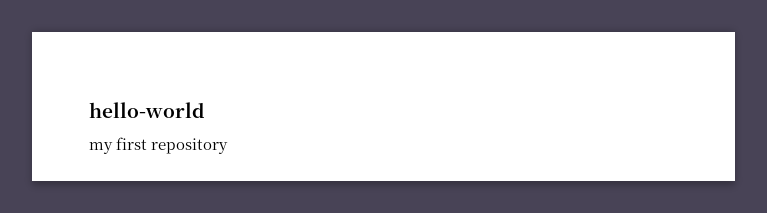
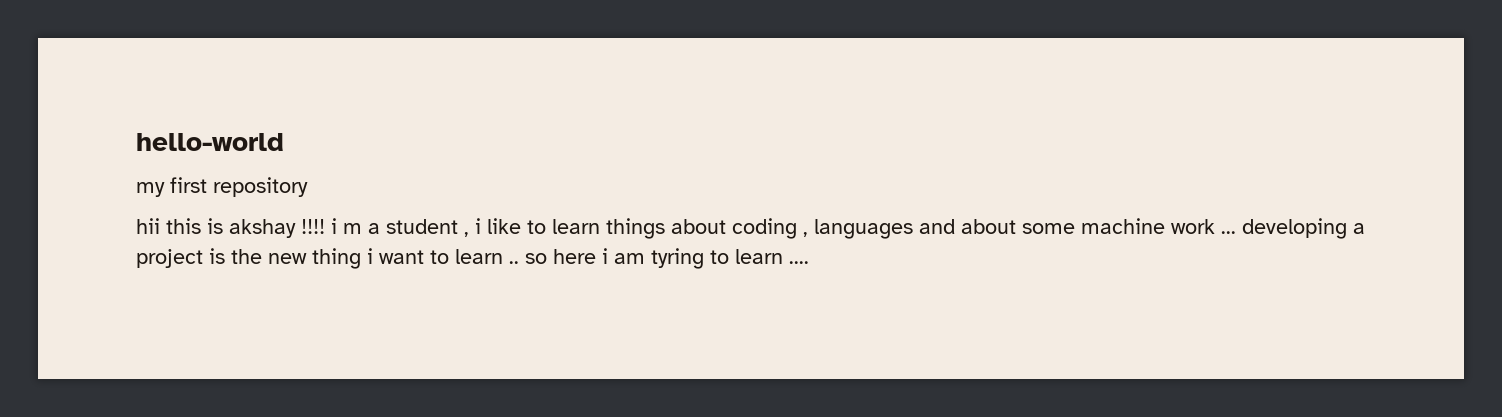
+ hii this is akshay !!!! i m a student , i like to learn things about coding , languages and about some machine work ... developing a project is the new thing i want to learn .. so here i am tyring to learn ....

